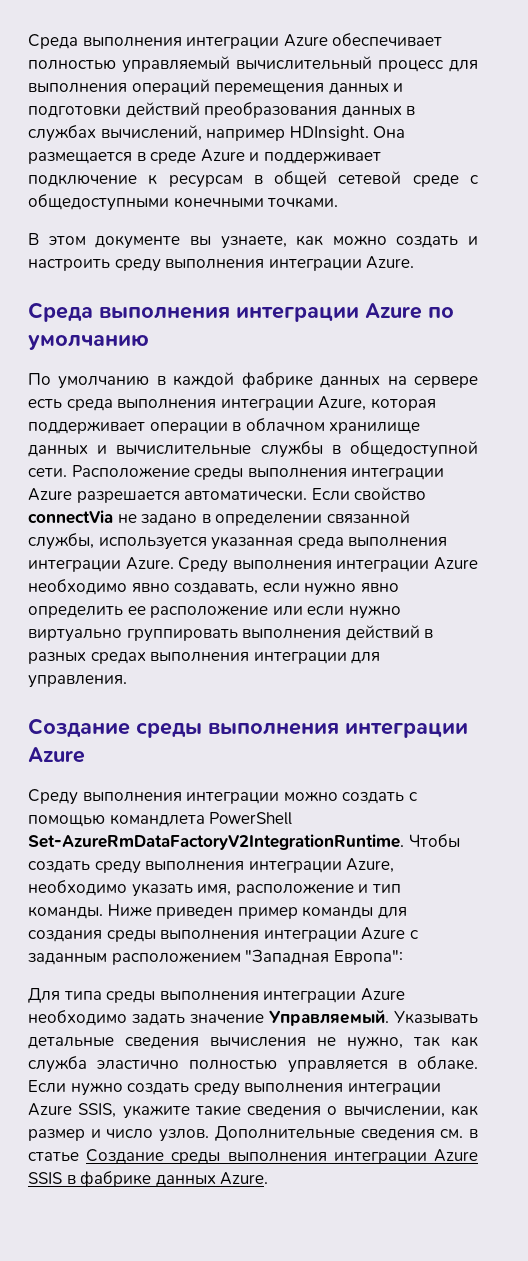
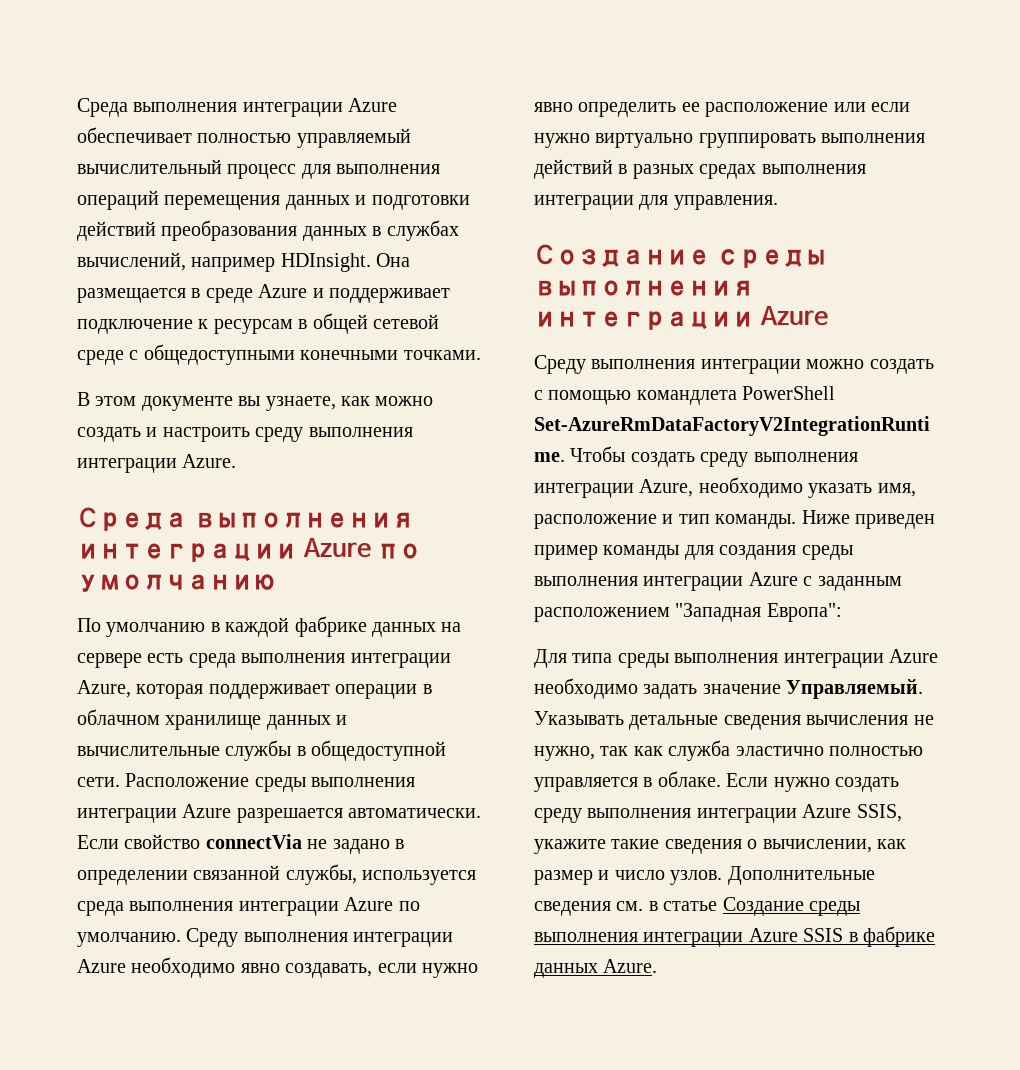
- Если свойство connectVia не задано в определении связанной службы, используется указанная среда выполнения интеграции Azure.
+ Если свойство connectVia не задано в определении связанной службы, используется среда выполнения интеграции Azure по умолчанию.

